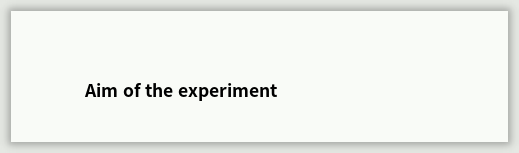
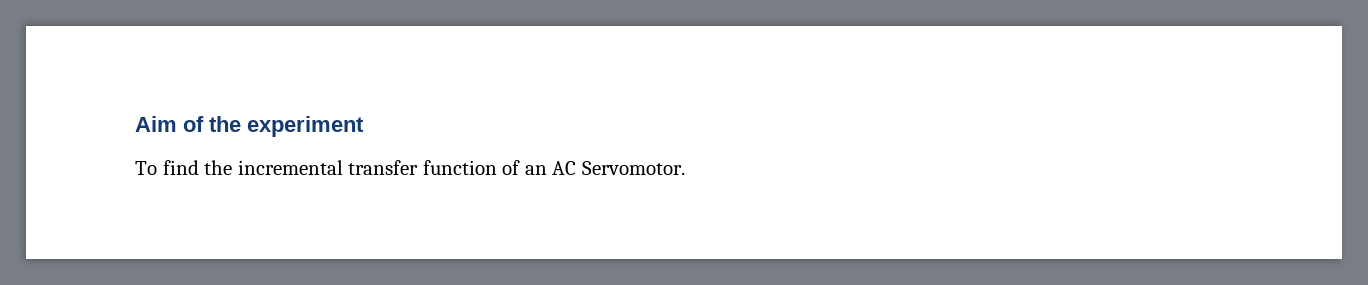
+ To find the incremental transfer function of an AC Servomotor.

